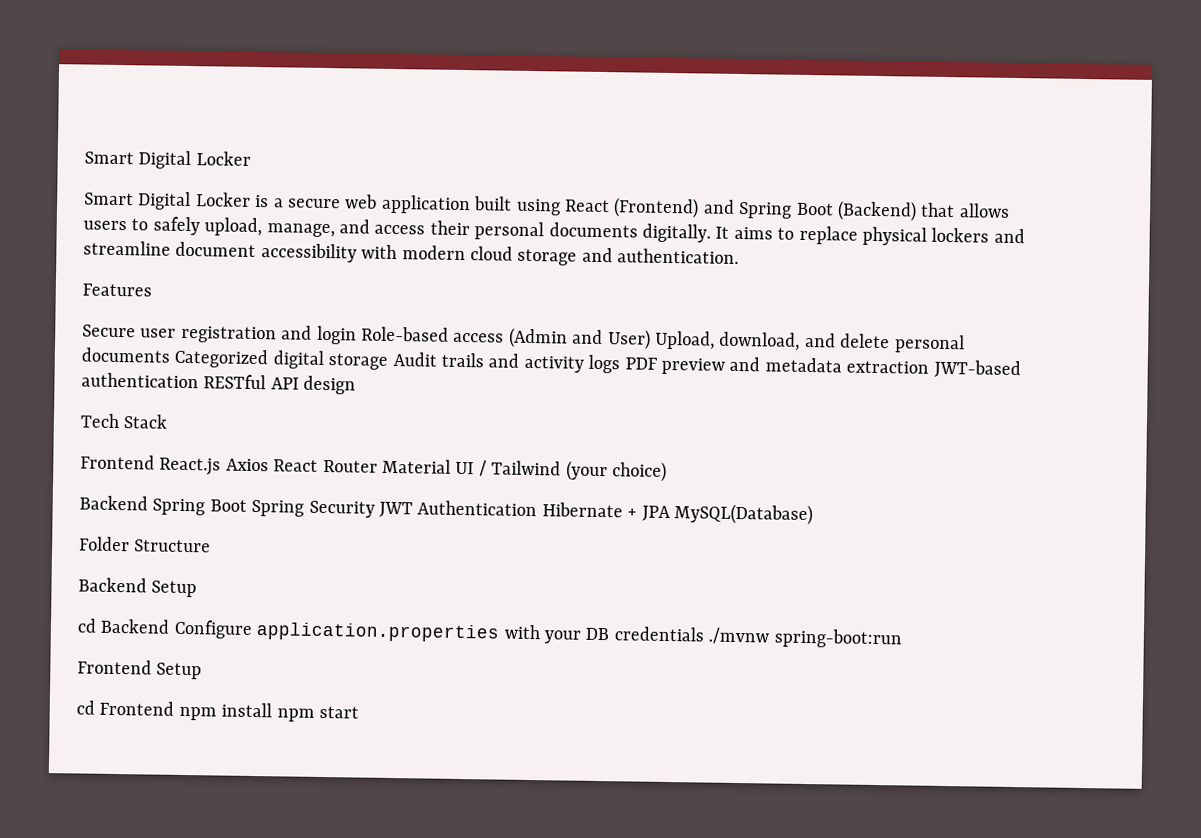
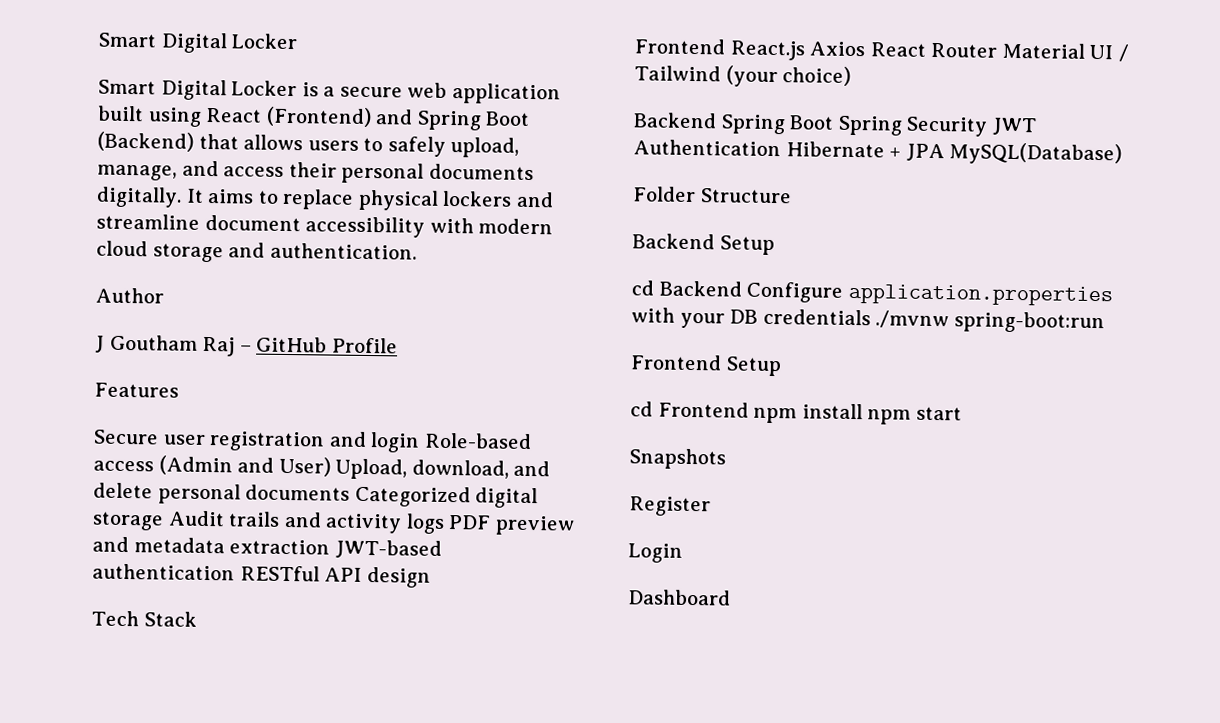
+ Author
+ J Goutham Raj – GitHub Profile
+ Snapshots
+ Register
+ Login
+ Dashboard

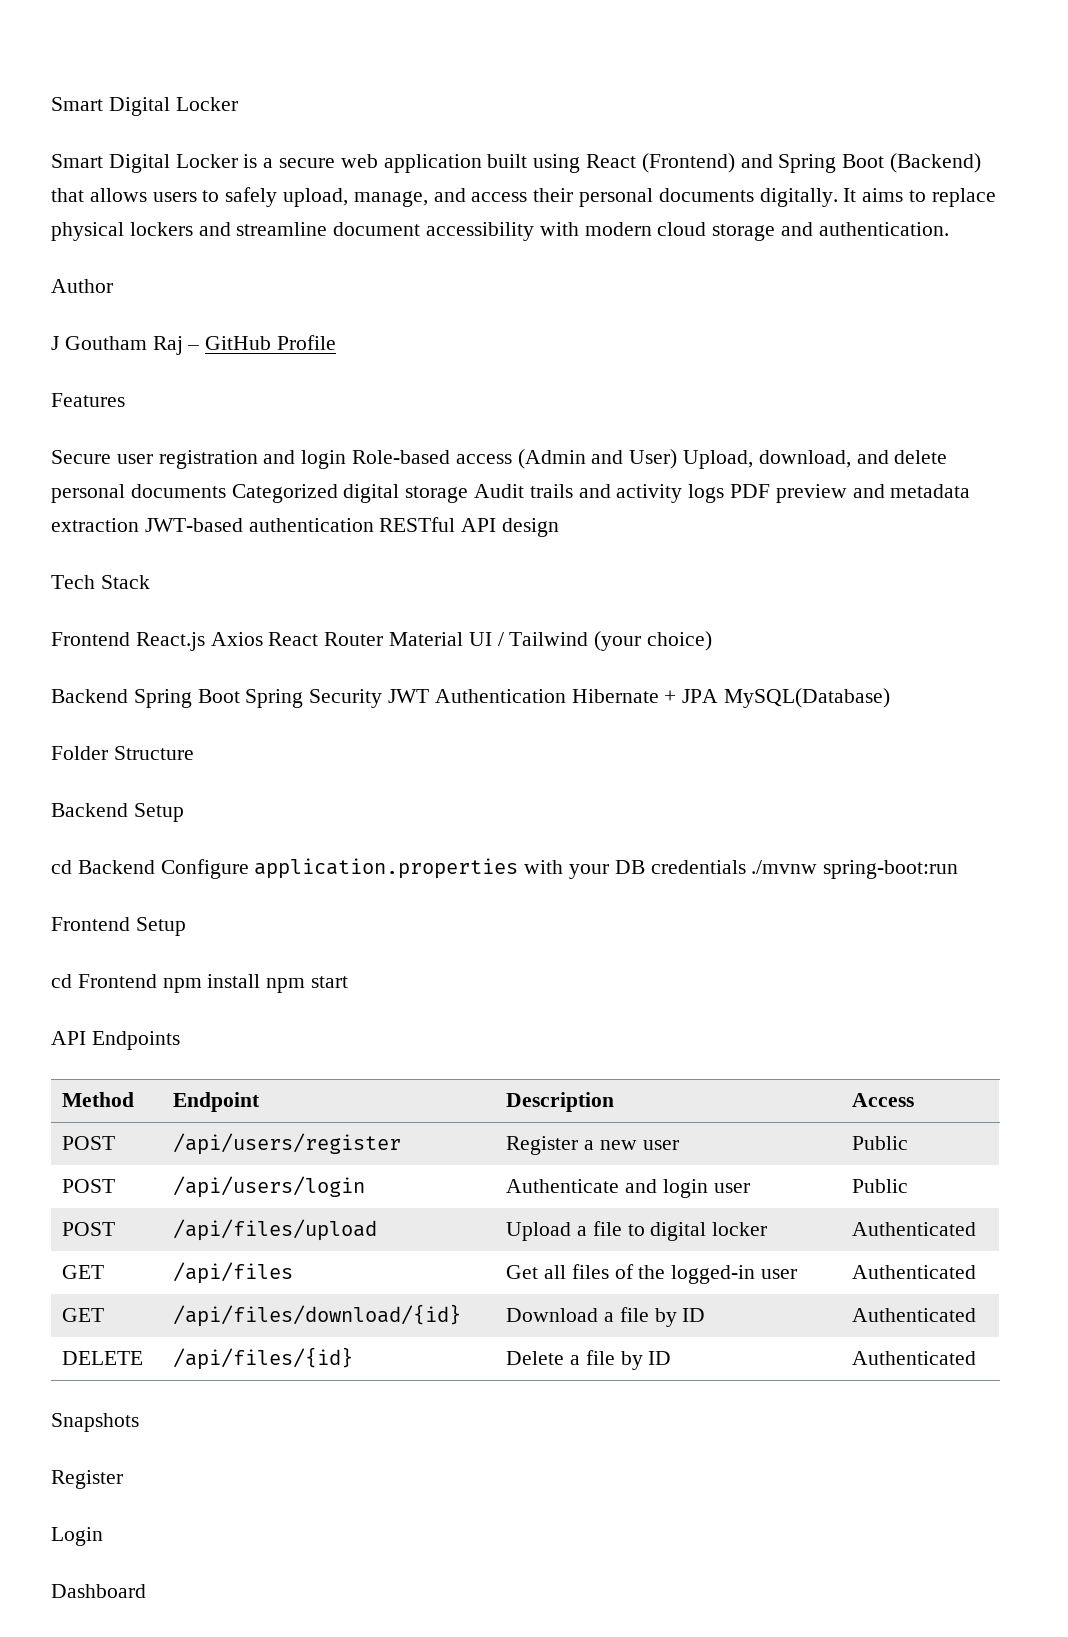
+ API Endpoints
+ Method | Endpoint | Description | Access
+ POST | /api/users/register | Register a new user | Public
+ POST | /api/users/login | Authenticate and login user | Public
+ POST | /api/files/upload | Upload a file to digital locker | Authenticated
+ GET | /api/files | Get all files of the logged-in user | Authenticated
+ GET | /api/files/download/{id} | Download a file by ID | Authenticated
+ DELETE | /api/files/{id} | Delete a file by ID | Authenticated

